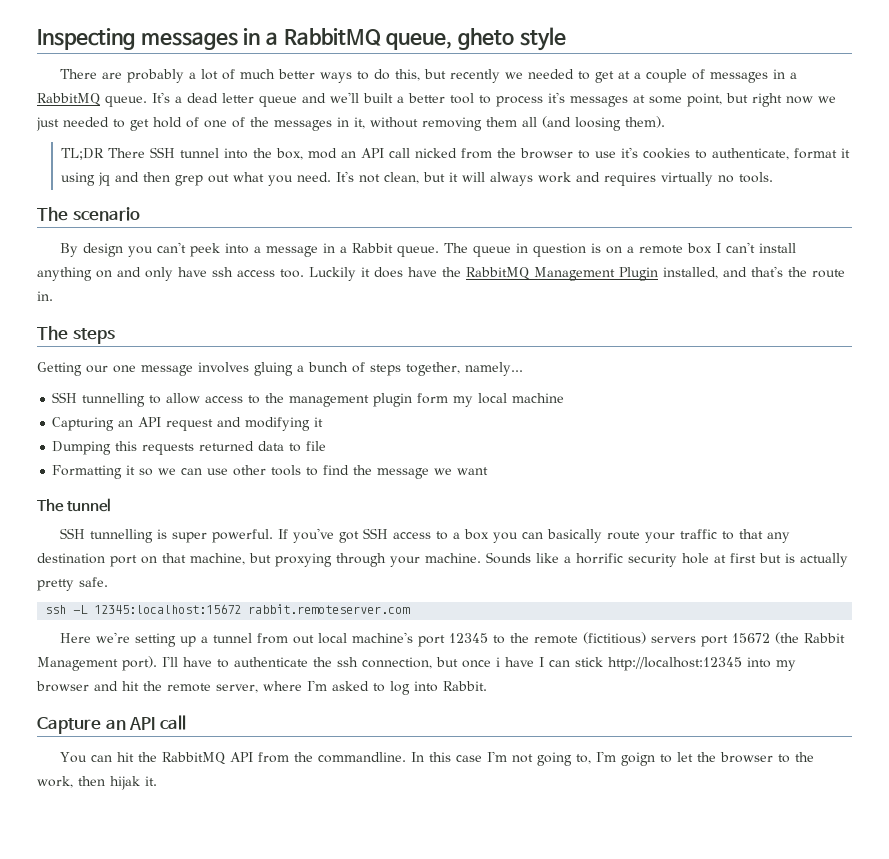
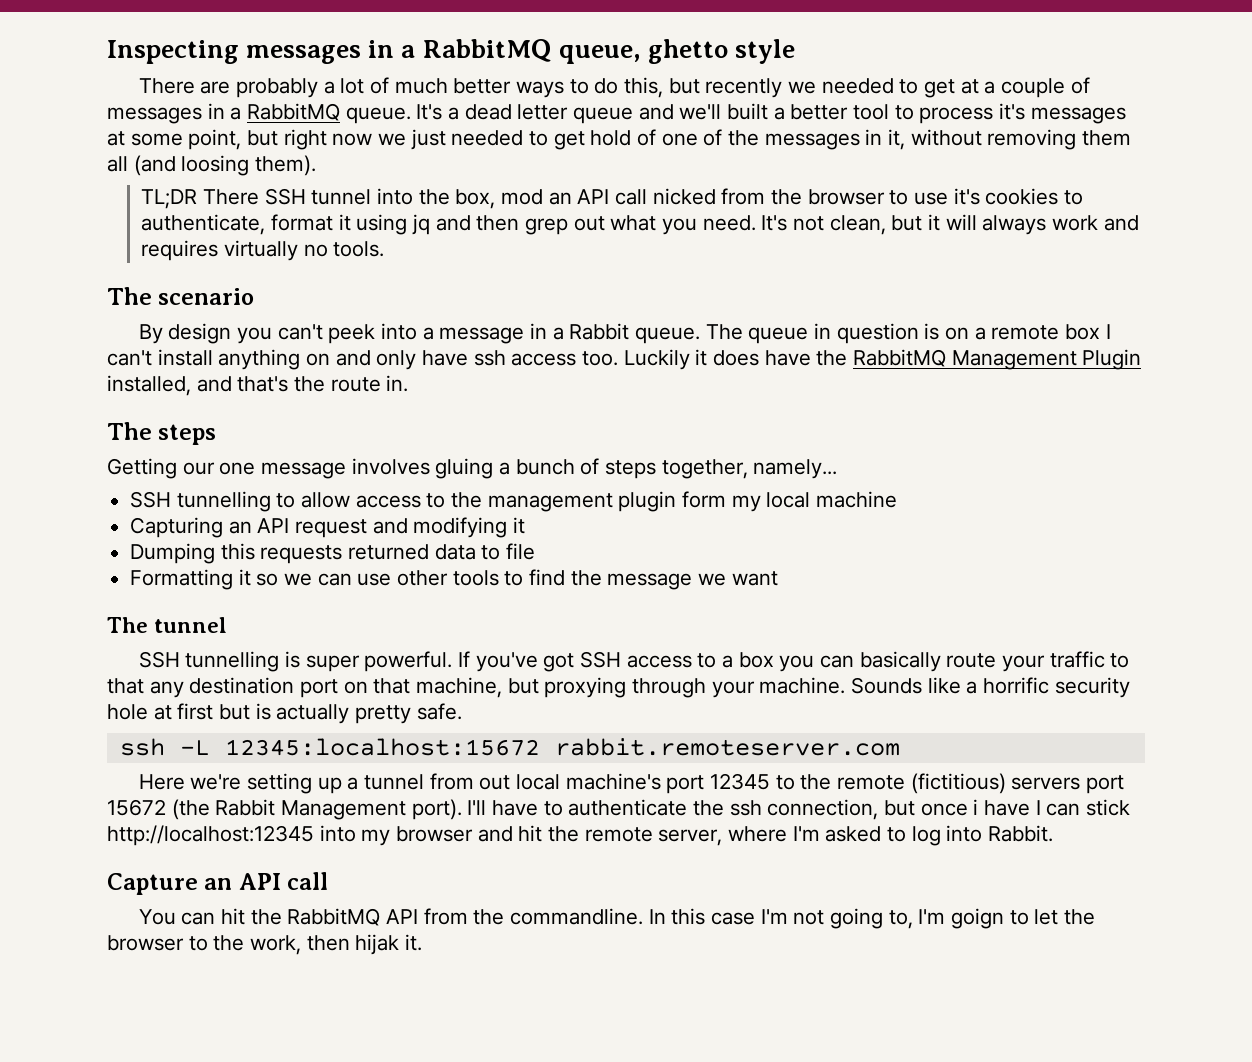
- Inspecting messages in a RabbitMQ queue, gheto style
+ Inspecting messages in a RabbitMQ queue, ghetto style

